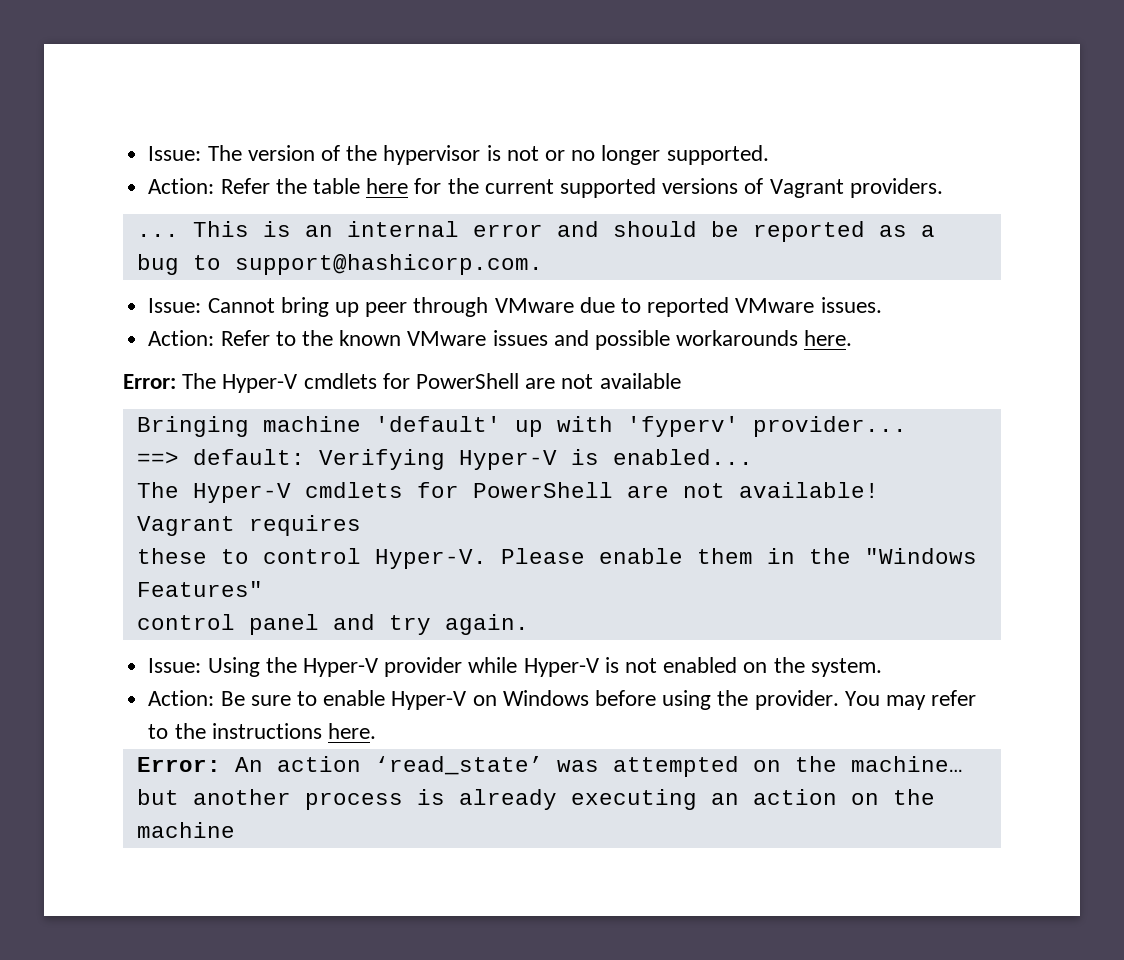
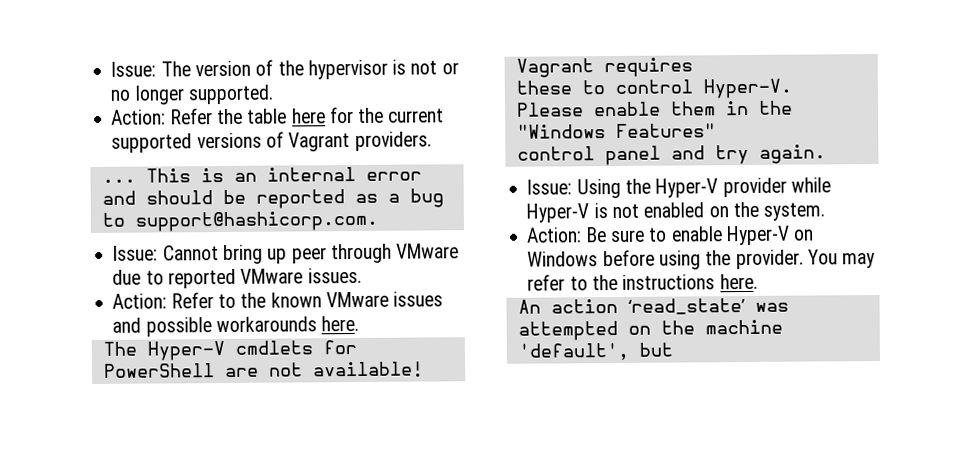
- Error: The Hyper-V cmdlets for PowerShell are not available
- Bringing machine 'default' up with 'fyperv' provider...
- ==> default: Verifying Hyper-V is enabled...
- Error: An action ‘read_state’ was attempted on the machine… but another process is already executing an action on the machine
+ An action ‘read_state’ was attempted on the machine 'default', but

